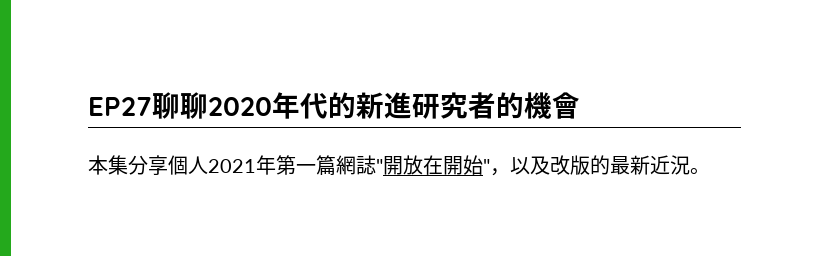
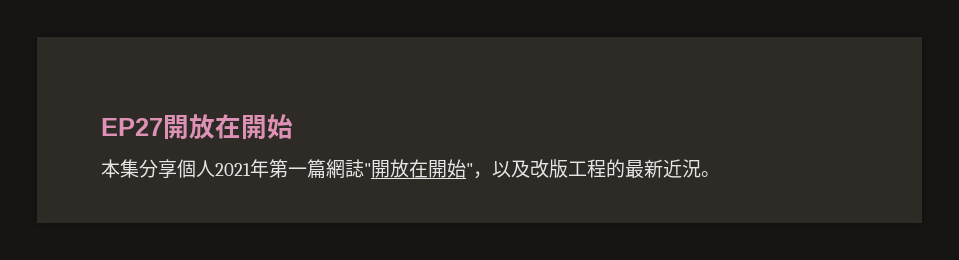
- EP27聊聊2020年代的新進研究者的機會
+ EP27開放在開始
- 本集分享個人2021年第一篇網誌"開放在開始"，以及改版的最新近況。
+ 本集分享個人2021年第一篇網誌"開放在開始"，以及改版工程的最新近況。

